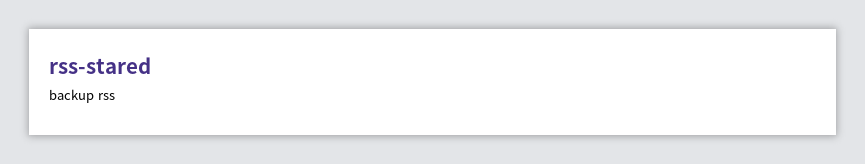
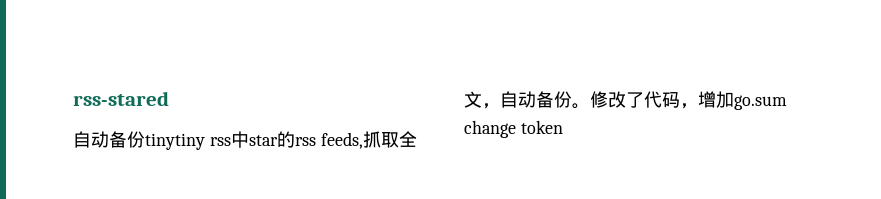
- backup rss
+ 自动备份tinytiny rss中star的rss feeds,抓取全文，自动备份。修改了代码，增加go.sum change token

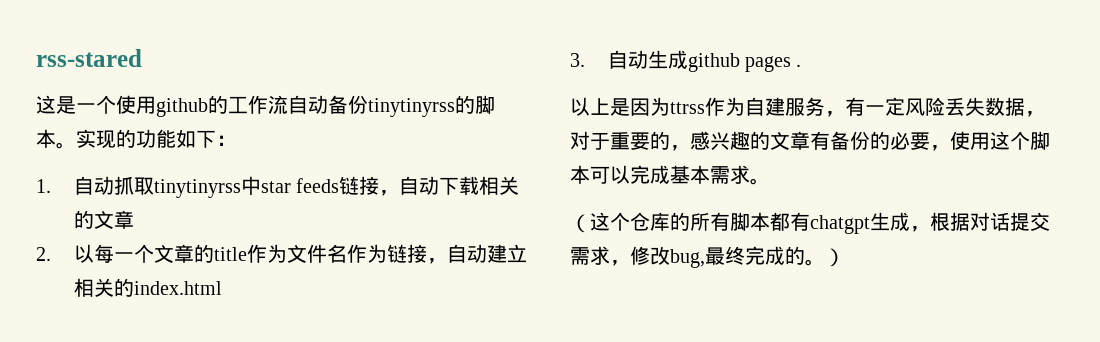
- 自动备份tinytiny rss中star的rss feeds,抓取全文，自动备份。修改了代码，增加go.sum change token
+ 这是一个使用github的工作流自动备份tinytinyrss的脚本。实现的功能如下：
+ 1.自动抓取tinytinyrss中star feeds链接，自动下载相关的文章
+ 2.以每一个文章的title作为文件名作为链接，自动建立相关的index.html
+ 3.自动生成github pages .
+ 以上是因为ttrss作为自建服务，有一定风险丢失数据，对于重要的，感兴趣的文章有备份的必要，使用这个脚本可以完成基本需求。
+ （这个仓库的所有脚本都有chatgpt生成，根据对话提交需求，修改bug,最终完成的。）

